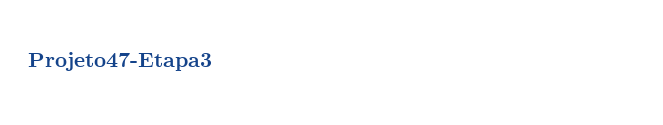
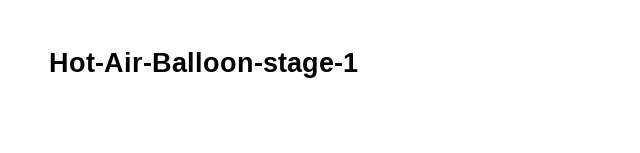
- Projeto47-Etapa3
+ Hot-Air-Balloon-stage-1

